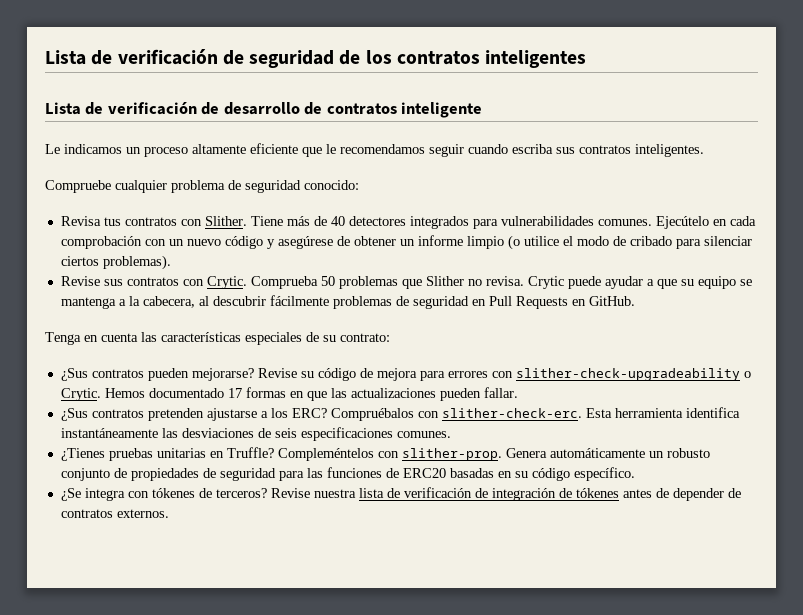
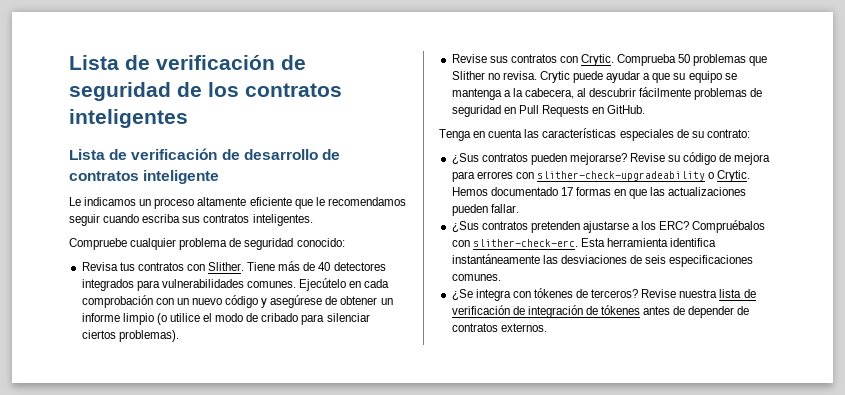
- ¿Tienes pruebas unitarias en Truffle? Compleméntelos con slither-prop. Genera automáticamente un robusto conjunto de propiedades de seguridad para las funciones de ERC20 basadas en su código específico.

